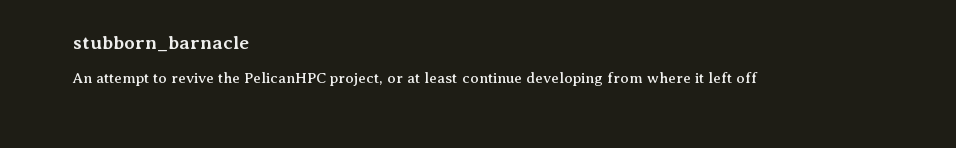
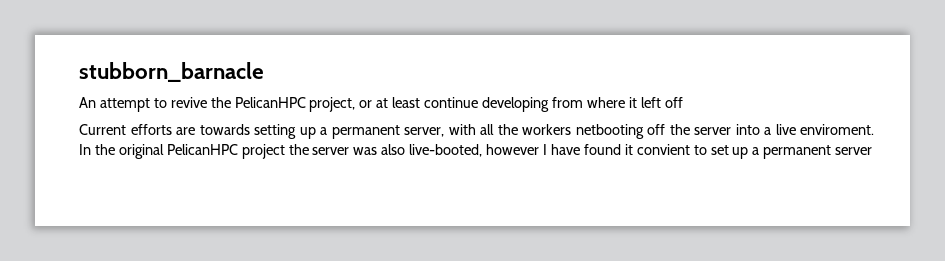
+ Current efforts are towards setting up a permanent server, with all the workers netbooting off the server into a live enviroment. In the original PelicanHPC project the server was also live-booted, however I have found it convient to set up a permanent server

